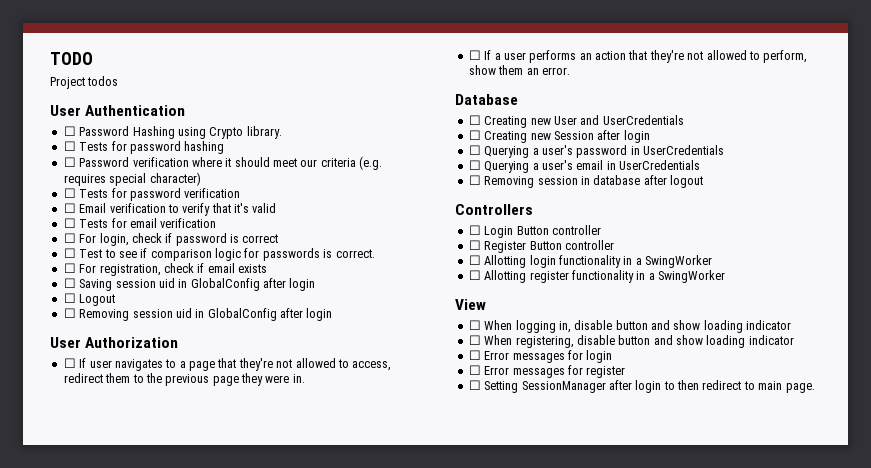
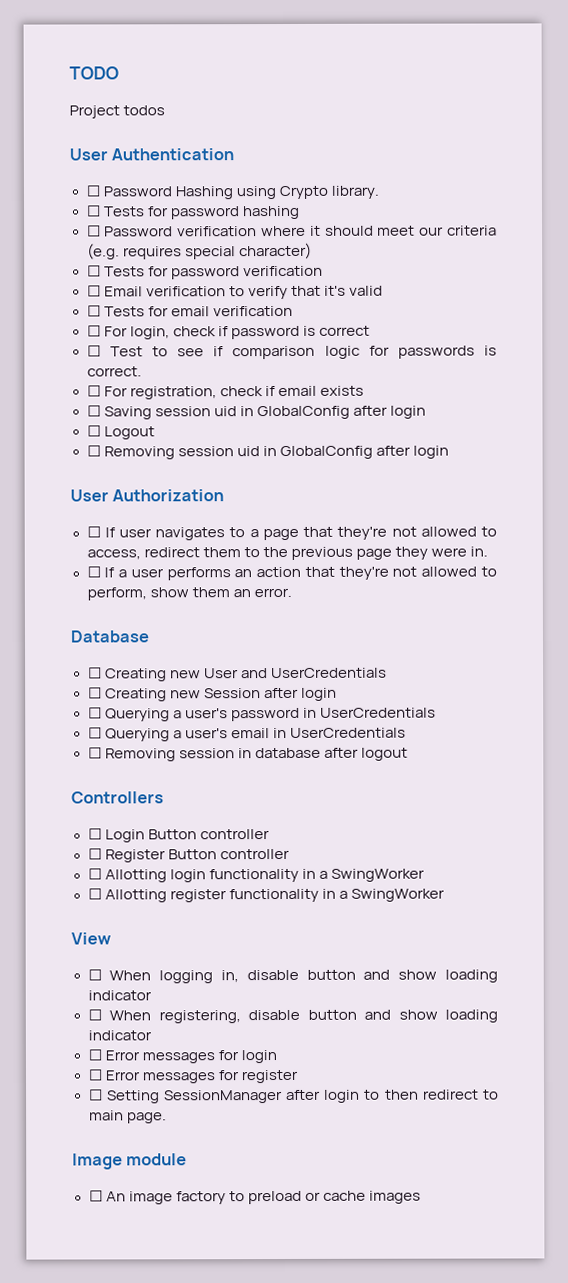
+ Image module
+ ☐ An image factory to preload or cache images

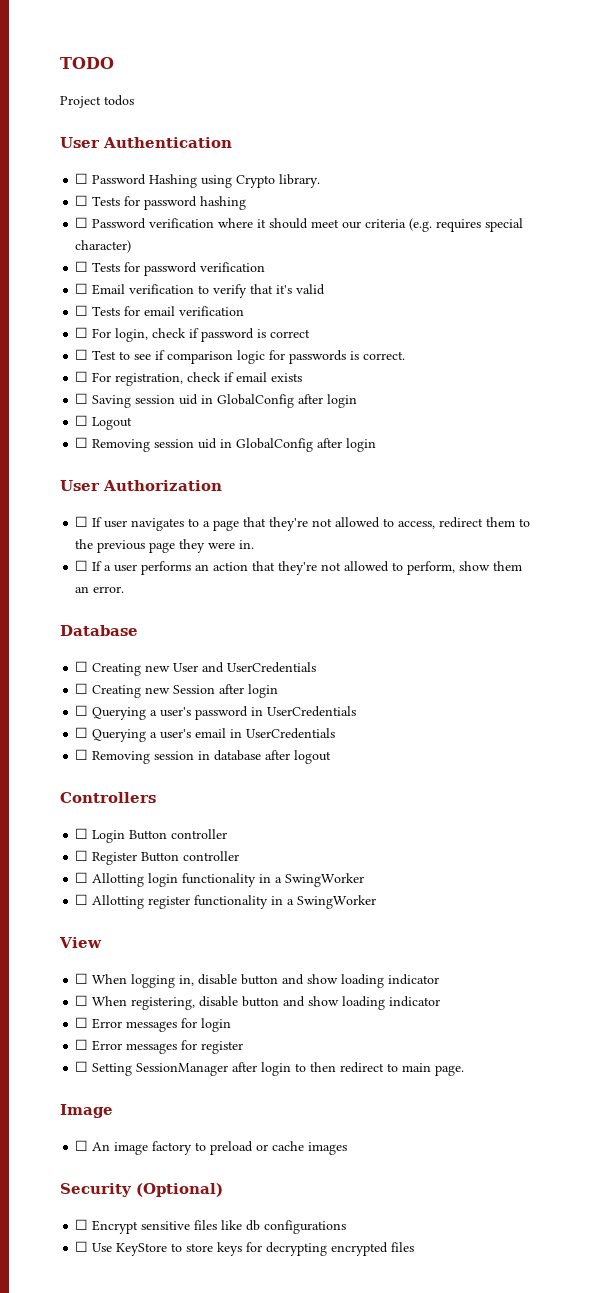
- Image module
+ Image
+ Security (Optional)
+ ☐ Encrypt sensitive files like db configurations
+ ☐ Use KeyStore to store keys for decrypting encrypted files

